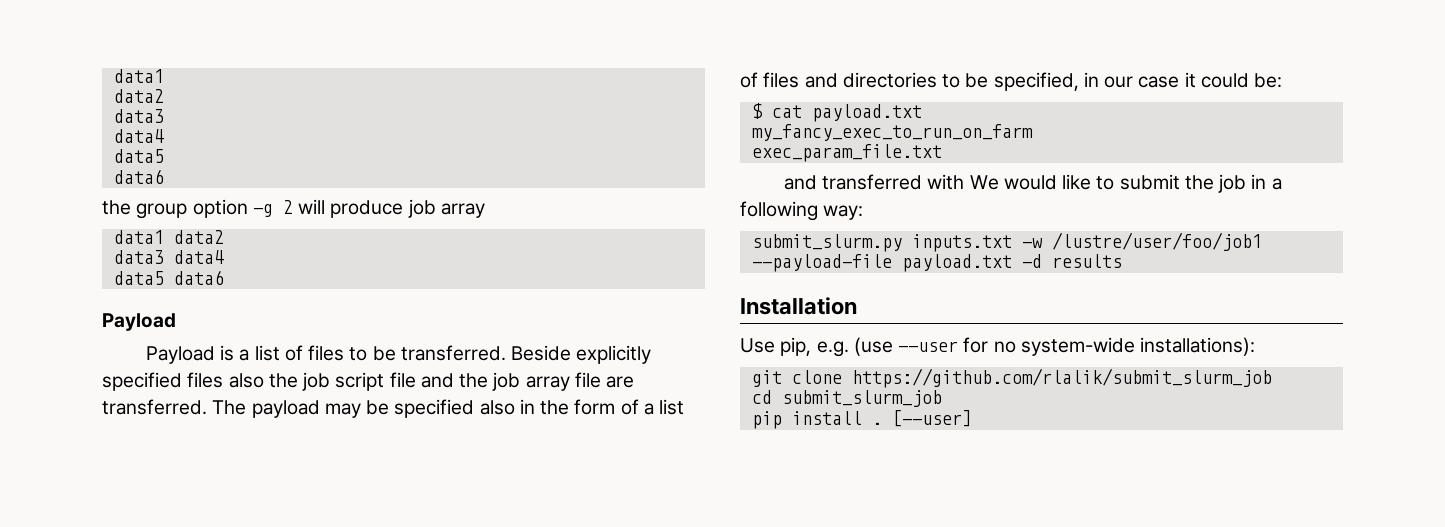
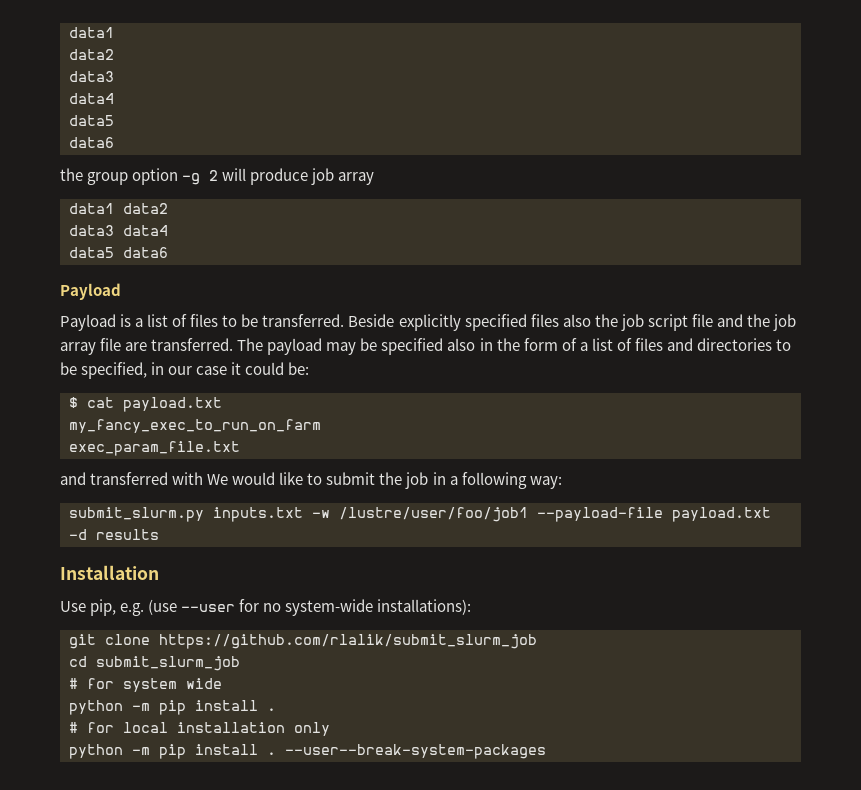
- pip install . [--user]
+ # for system wide
+ python -m pip install .
+ # for local installation only
+ python -m pip install . --user--break-system-packages

